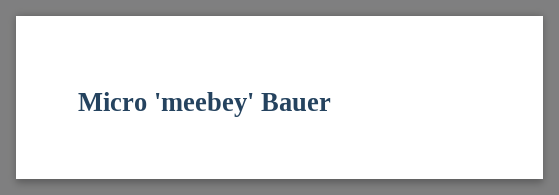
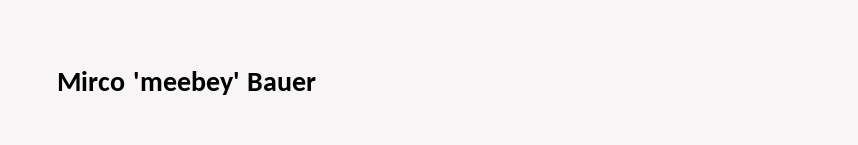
- Micro 'meebey' Bauer
+ Mirco 'meebey' Bauer

